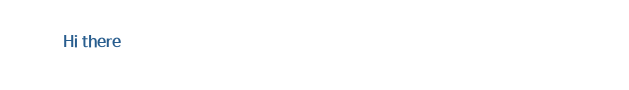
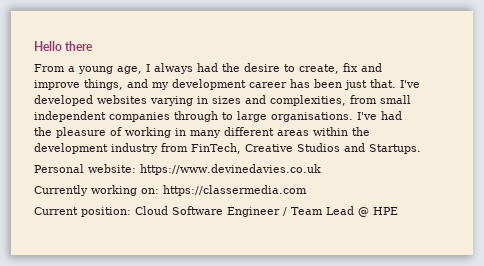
- Hi there
+ Hello there
+ From a young age, I always had the desire to create, fix and improve things, and my development career has been just that. I've developed websites varying in sizes and complexities, from small independent companies through to large organisations. I've had the pleasure of working in many different areas within the development industry from FinTech, Creative Studios and Startups.
+ Personal website: https://www.devinedavies.co.uk
+ Currently working on: https://classermedia.com
+ Current position: Cloud Software Engineer / Team Lead @ HPE

